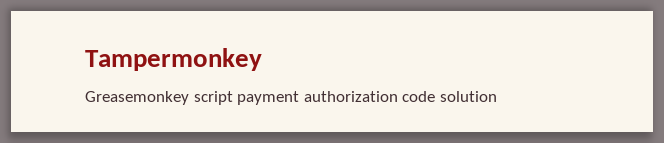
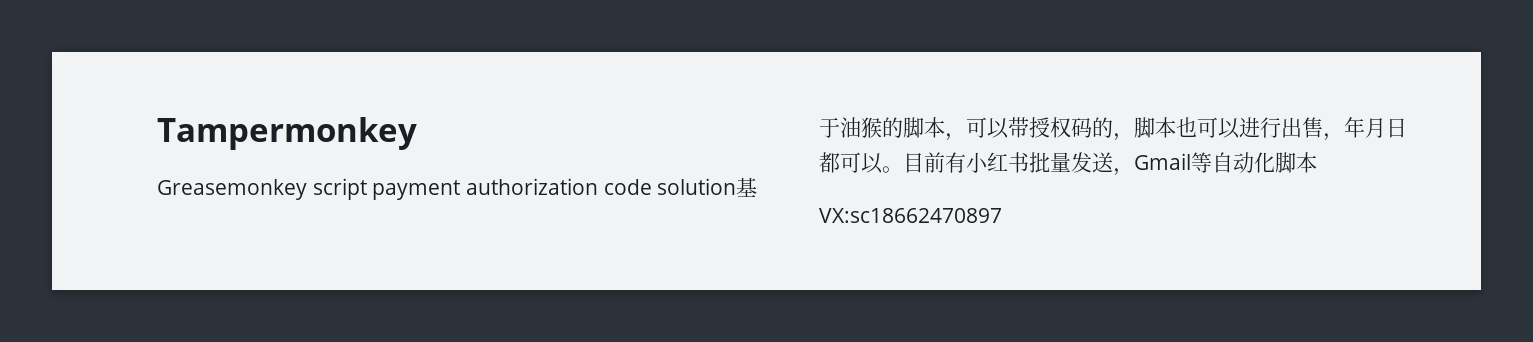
- Greasemonkey script payment authorization code solution
+ Greasemonkey script payment authorization code solution基于油猴的脚本，可以带授权码的，脚本也可以进行出售，年月日都可以。目前有小红书批量发送，Gmail等自动化脚本
+ VX:sc18662470897

